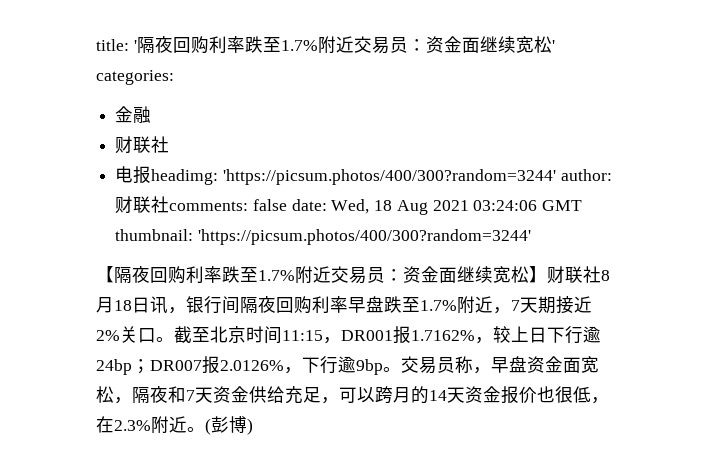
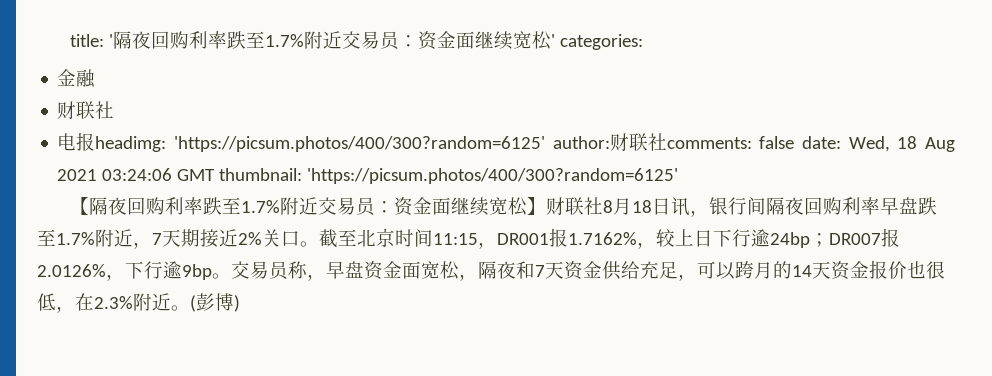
- 电报headimg: 'https://picsum.photos/400/300?random=3244' author:财联社comments: false date: Wed, 18 Aug 2021 03:24:06 GMT thumbnail: 'https://picsum.photos/400/300?random=3244'
+ 电报headimg: 'https://picsum.photos/400/300?random=6125' author:财联社comments: false date: Wed, 18 Aug 2021 03:24:06 GMT thumbnail: 'https://picsum.photos/400/300?random=6125'

